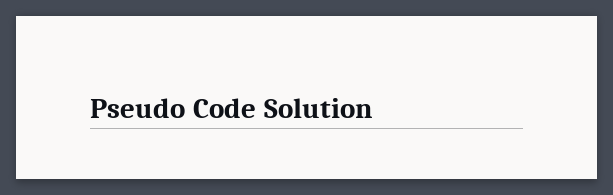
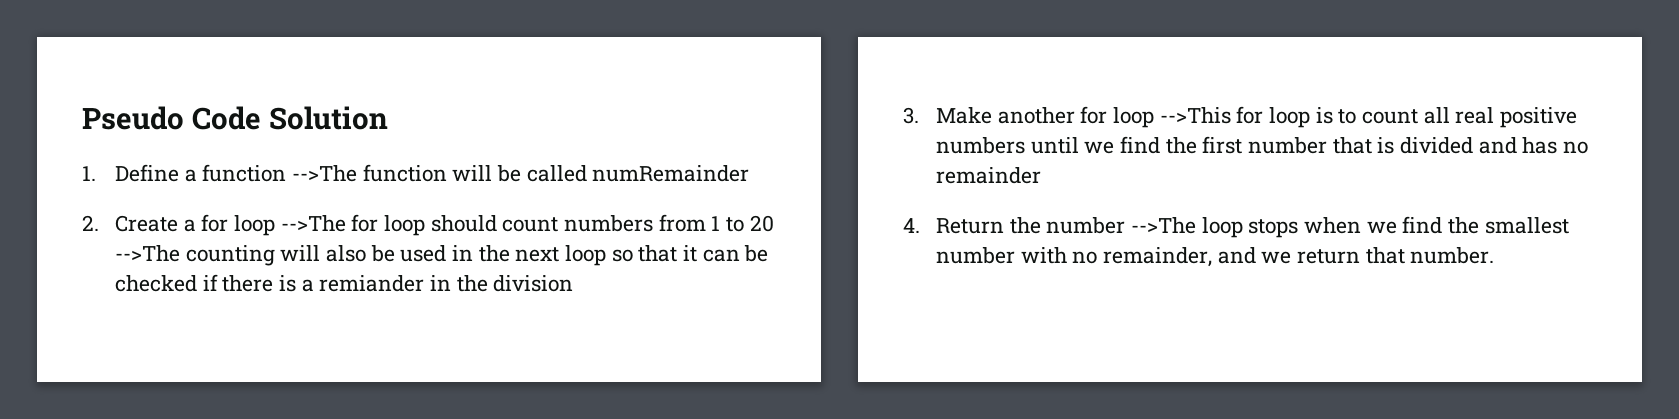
+ 1. Define a function -->The function will be called numRemainder
+ 2. Create a for loop -->The for loop should count numbers from 1 to 20 -->The counting will also be used in the next loop so that it can be checked if there is a remiander in the division
+ 3. Make another for loop -->This for loop is to count all real positive numbers until we find the first number that is divided and has no remainder
+ 4. Return the number -->The loop stops when we find the smallest number with no remainder, and we return that number.

